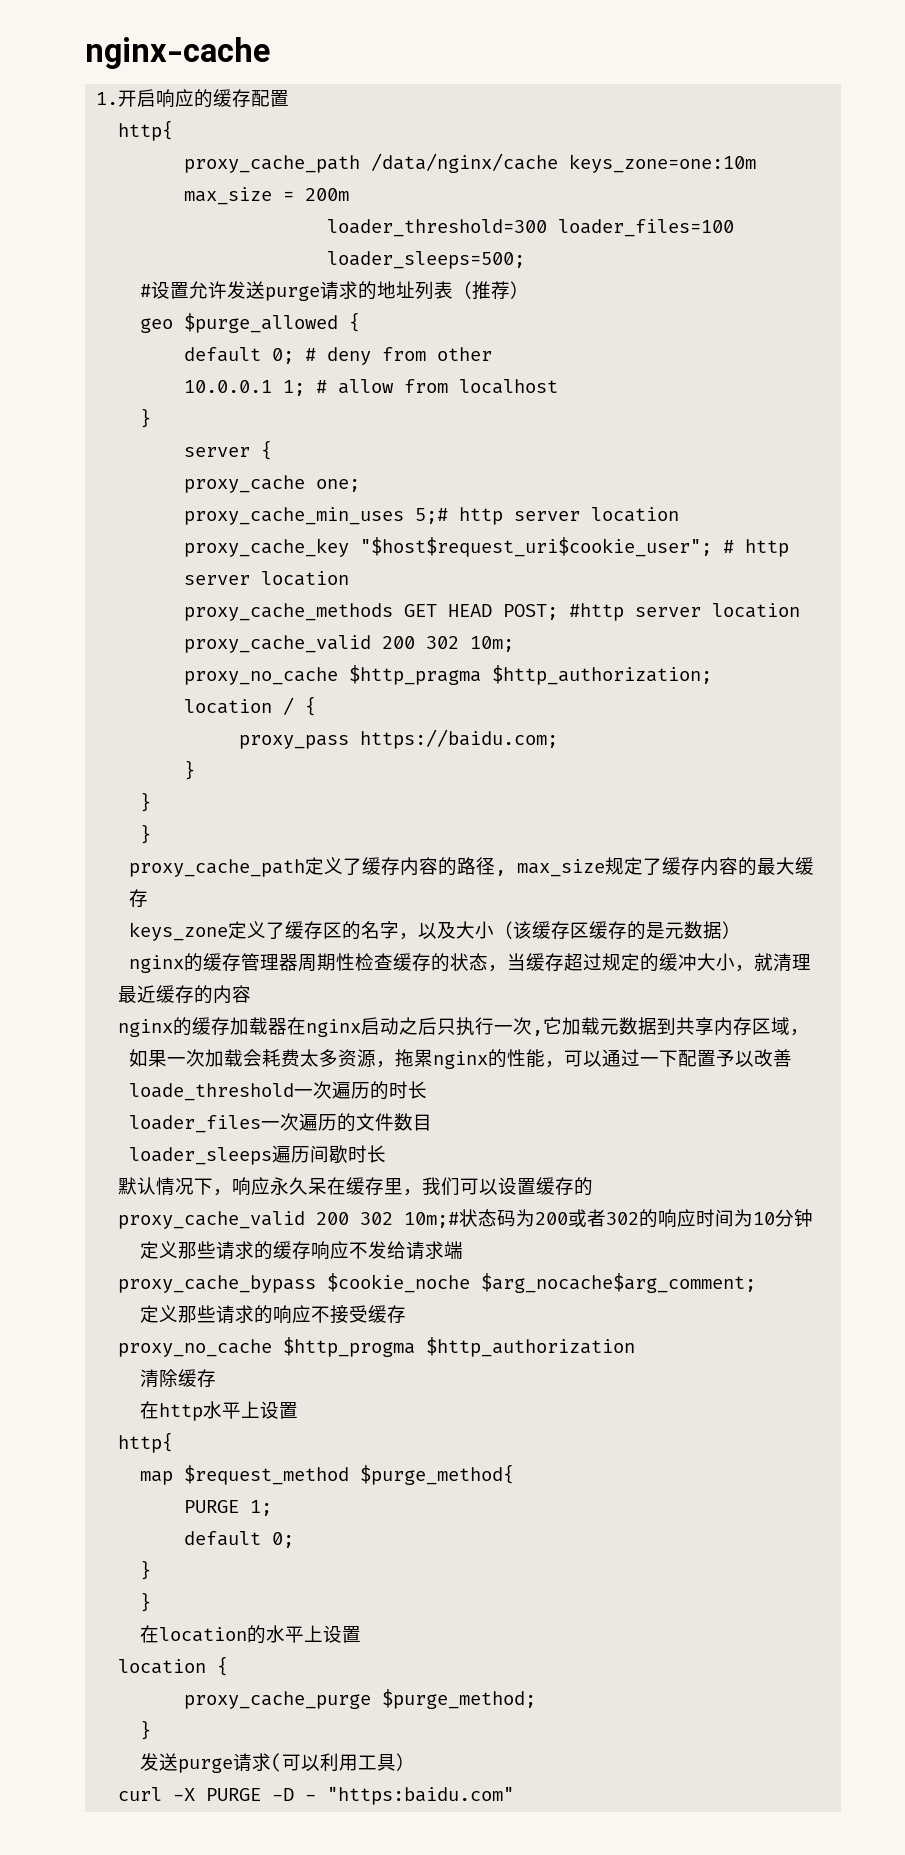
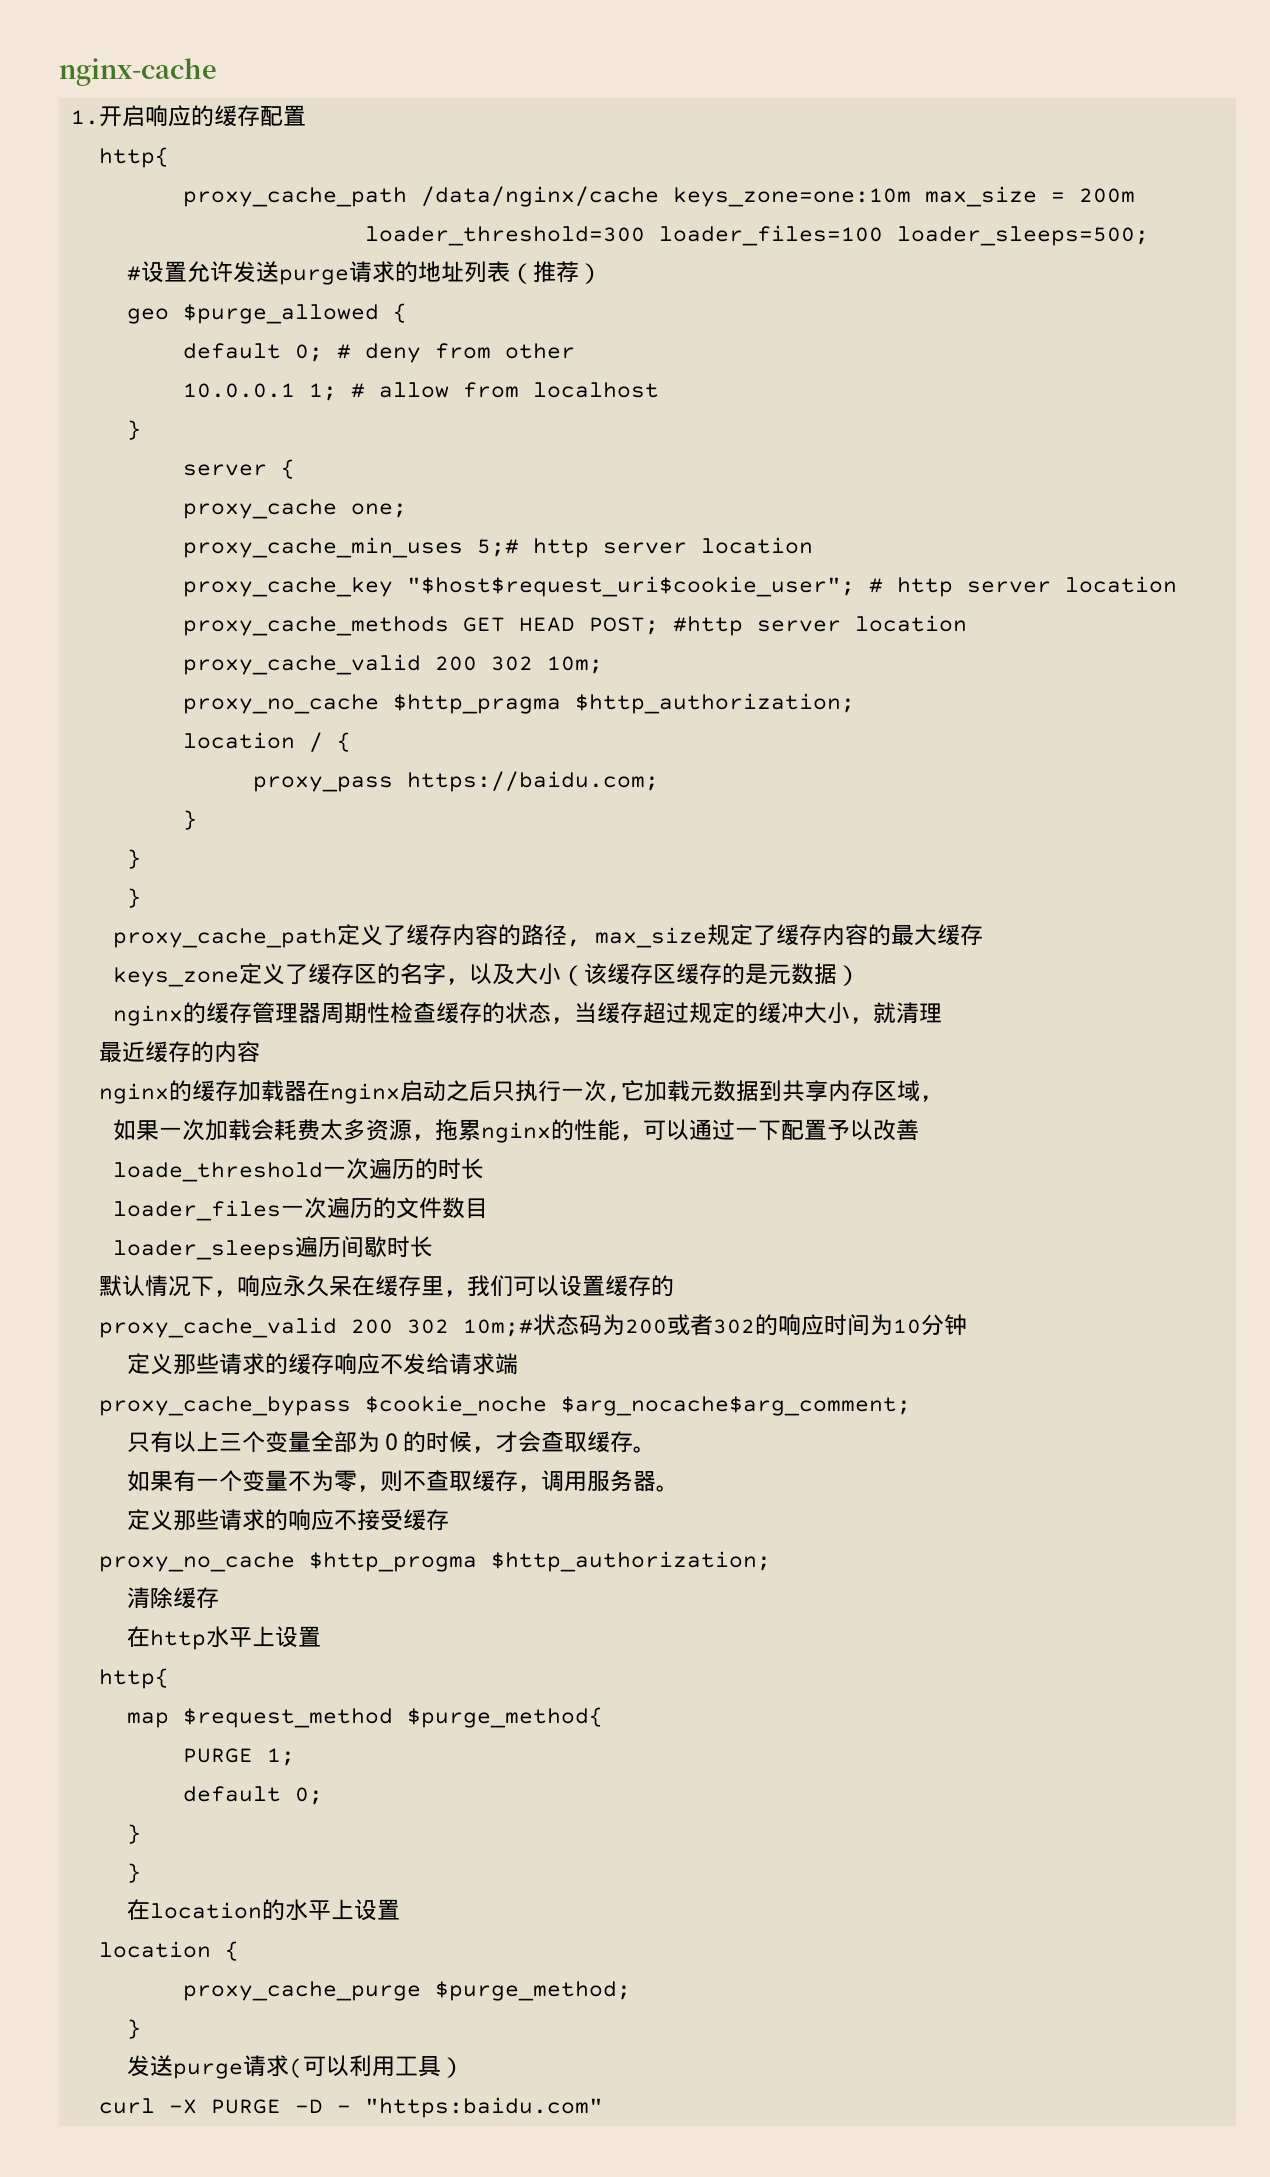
+ 只有以上三个变量全部为０的时候，才会查取缓存。
+ 如果有一个变量不为零，则不查取缓存，调用服务器。
- proxy_no_cache $http_progma $http_authorization
+ proxy_no_cache $http_progma $http_authorization;

